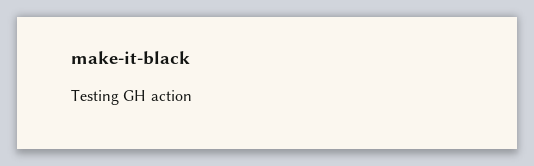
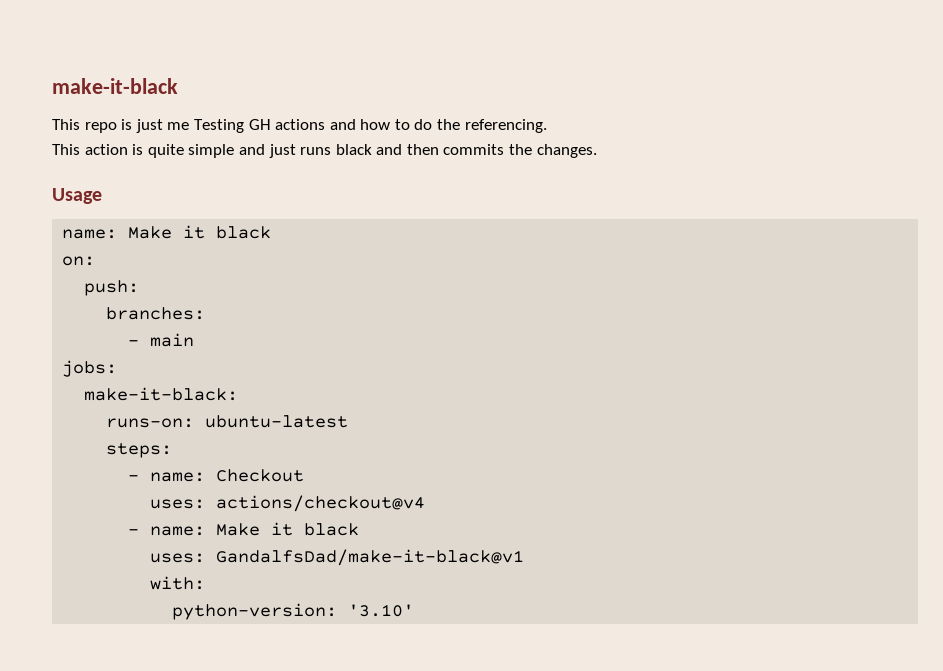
- Testing GH action
+ This repo is just me Testing GH actions and how to do the referencing.
+ This action is quite simple and just runs black and then commits the changes.
+ Usage
+ name: Make it black
+ on:
+ push:
+ branches:
+ - main
+ jobs:
+ make-it-black:
+ runs-on: ubuntu-latest
+ steps:
+ - name: Checkout
+ uses: actions/checkout@v4
+ - name: Make it black
+ uses: GandalfsDad/make-it-black@v1
+ with:
+ python-version: '3.10'

